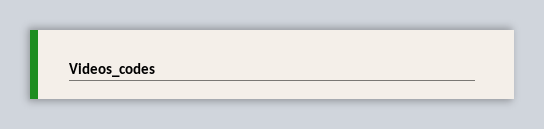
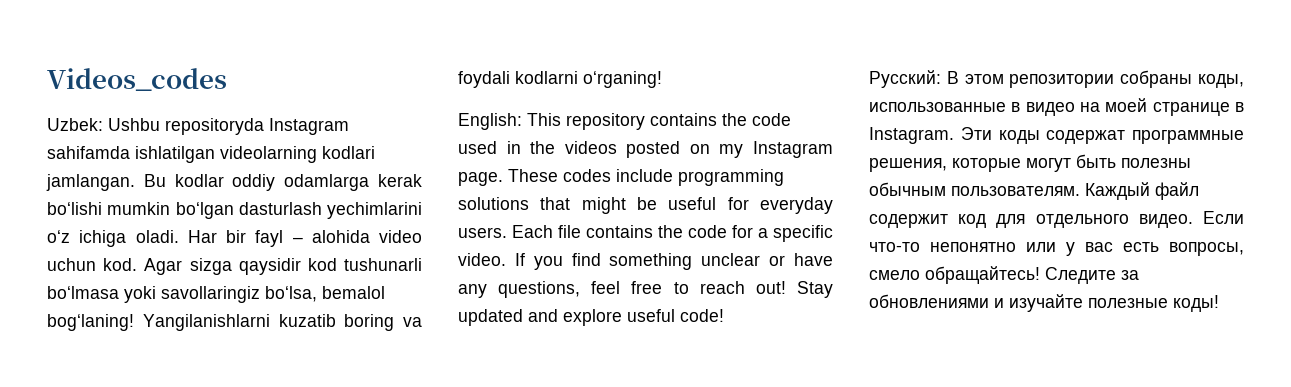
+ Uzbek: Ushbu repositoryda Instagram sahifamda ishlatilgan videolarning kodlari jamlangan. Bu kodlar oddiy odamlarga kerak bo‘lishi mumkin bo‘lgan dasturlash yechimlarini o‘z ichiga oladi. Har bir fayl – alohida video uchun kod. Agar sizga qaysidir kod tushunarli bo‘lmasa yoki savollaringiz bo‘lsa, bemalol bog‘laning! Yangilanishlarni kuzatib boring va foydali kodlarni o‘rganing!
+ English: This repository contains the code used in the videos posted on my Instagram page. These codes include programming solutions that might be useful for everyday users. Each file contains the code for a specific video. If you find something unclear or have any questions, feel free to reach out! Stay updated and explore useful code!
+ Русский: В этом репозитории собраны коды, использованные в видео на моей странице в Instagram. Эти коды содержат программные решения, которые могут быть полезны обычным пользователям. Каждый файл содержит код для отдельного видео. Если что-то непонятно или у вас есть вопросы, смело обращайтесь! Следите за обновлениями и изучайте полезные коды!

